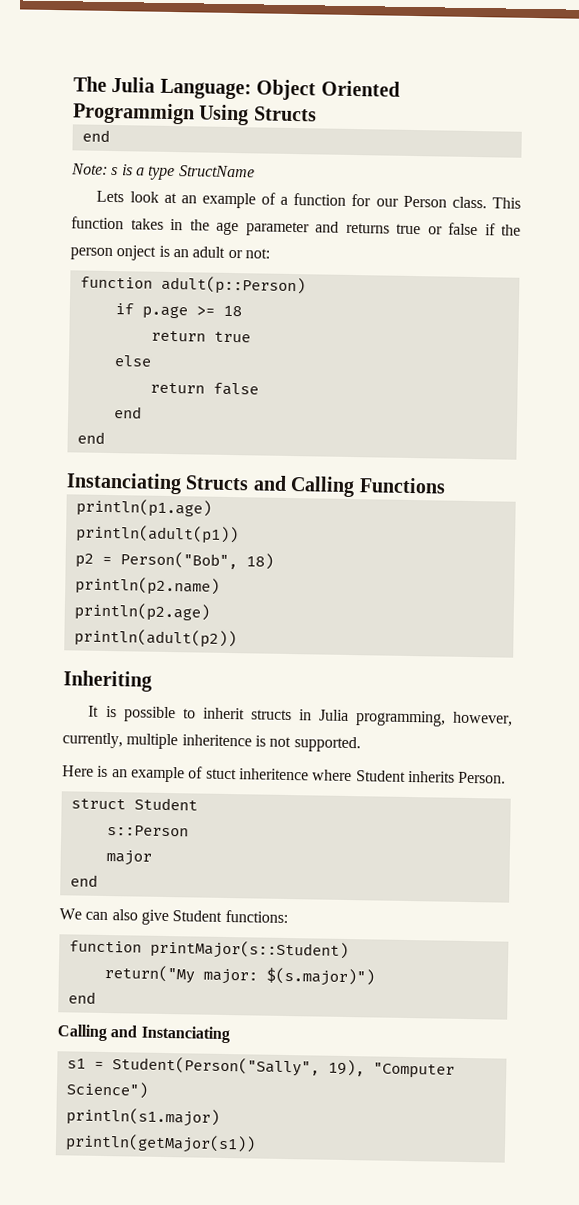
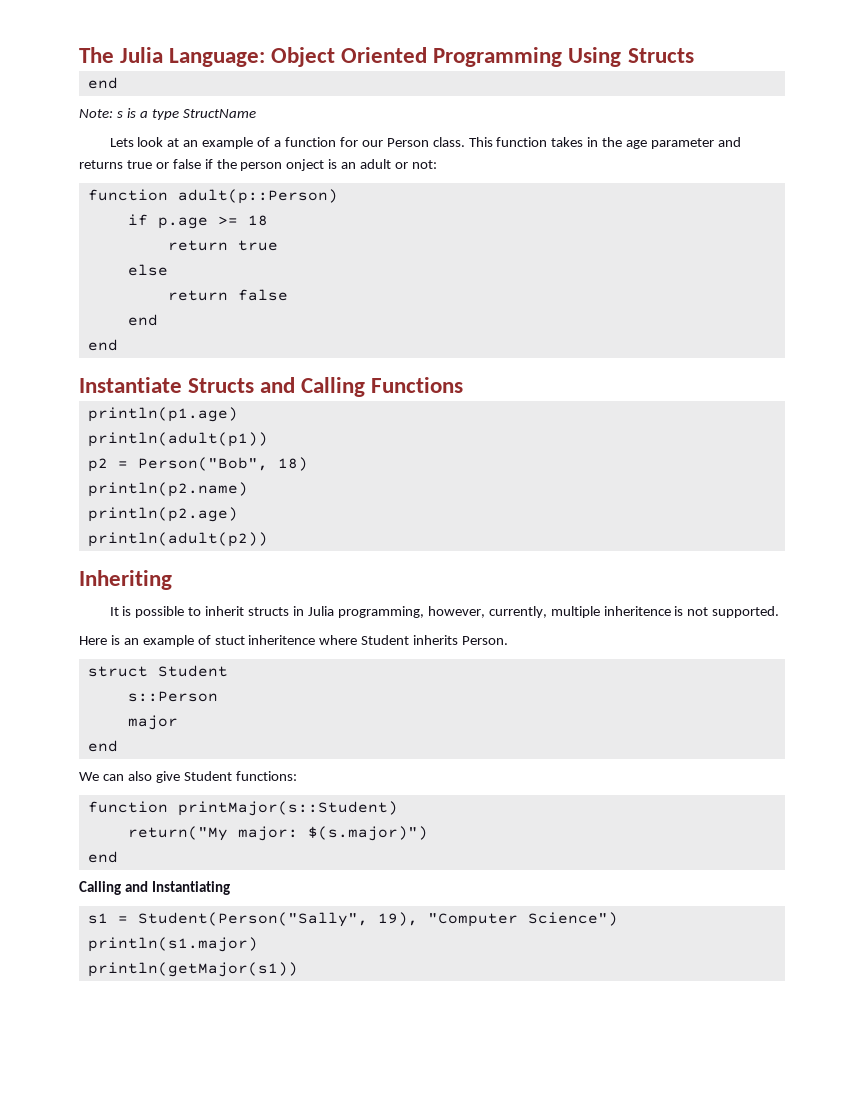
- The Julia Language: Object Oriented Programmign Using Structs
+ The Julia Language: Object Oriented Programming Using Structs
- Instanciating Structs and Calling Functions
+ Instantiate Structs and Calling Functions
- Calling and Instanciating
+ Calling and Instantiating

